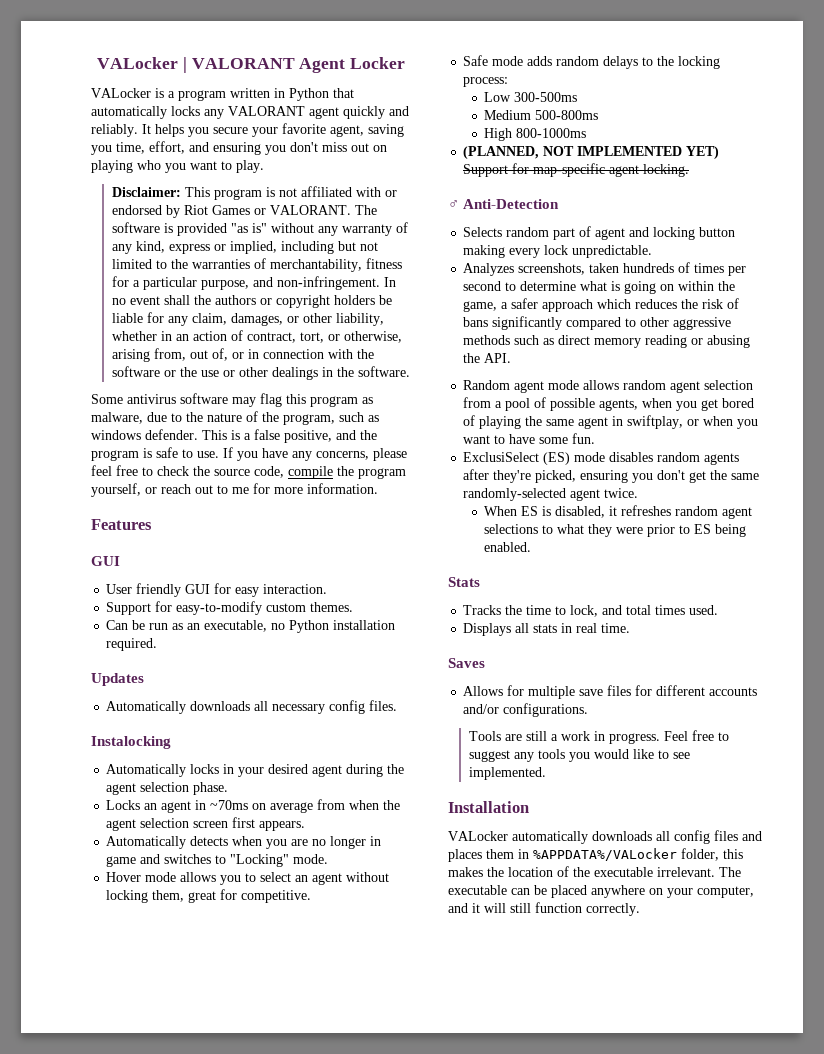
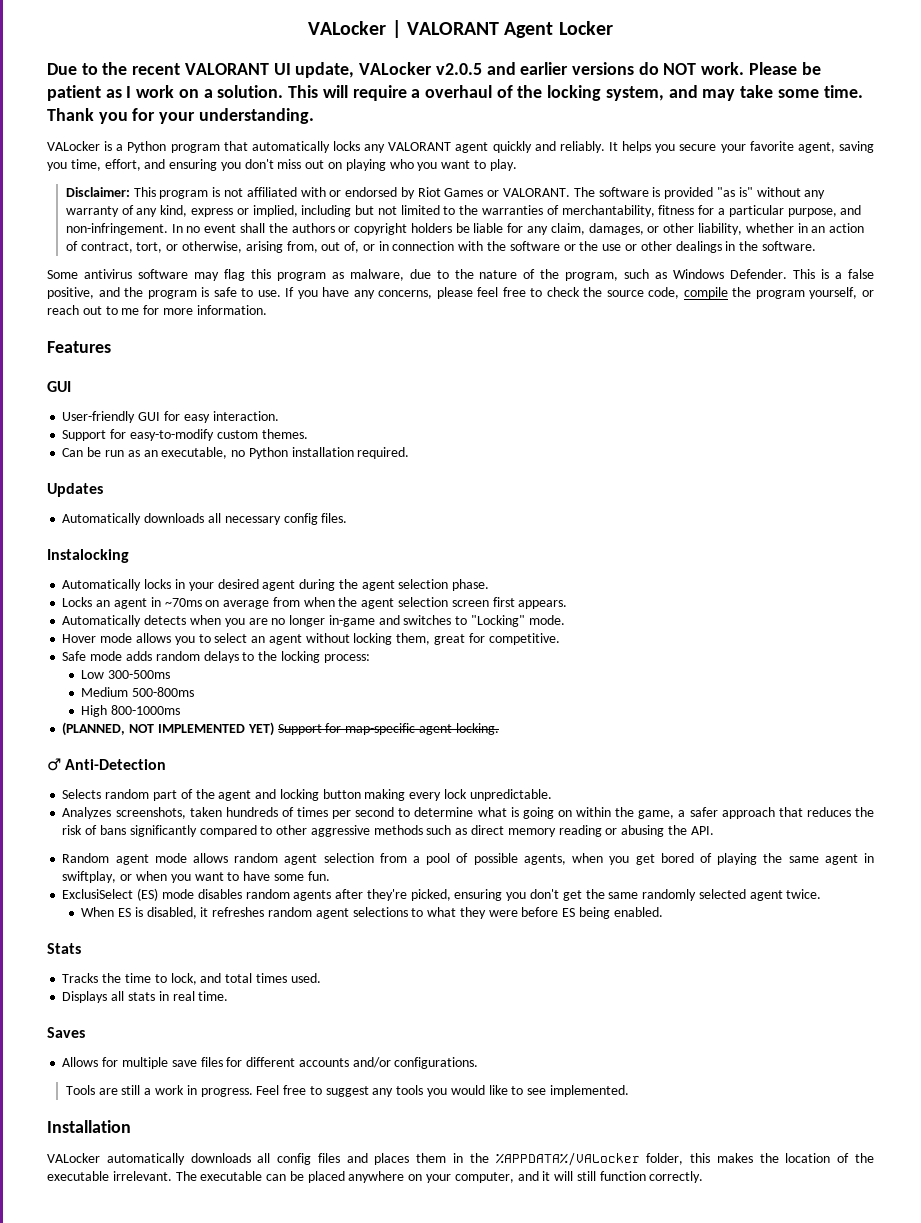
+ Due to the recent VALORANT UI update, VALocker v2.0.5 and earlier versions do NOT work. Please be patient as I work on a solution. This will require a overhaul of the locking system, and may take some time. Thank you for your understanding.
- VALocker is a program written in Python that automatically locks any VALORANT agent quickly and reliably.
+ VALocker is a Python program that automatically locks any VALORANT agent quickly and reliably.
- Some antivirus software may flag this program as malware, due to the nature of the program, such as windows defender.
+ Some antivirus software may flag this program as malware, due to the nature of the program, such as Windows Defender.
- User friendly GUI for easy interaction.
+ User-friendly GUI for easy interaction.
- Automatically detects when you are no longer in game and switches to "Locking" mode.
+ Automatically detects when you are no longer in-game and switches to "Locking" mode.
- Selects random part of agent and locking button making every lock unpredictable.
+ Selects random part of the agent and locking button making every lock unpredictable.
- Analyzes screenshots, taken hundreds of times per second to determine what is going on within the game, a safer approach which reduces the risk of bans significantly compared to other aggressive methods such as direct memory reading or abusing the API.
+ Analyzes screenshots, taken hundreds of times per second to determine what is going on within the game, a safer approach that reduces the risk of bans significantly compared to other aggressive methods such as direct memory reading or abusing the API.
- ExclusiSelect (ES) mode disables random agents after they're picked, ensuring you don't get the same randomly-selected agent twice.
+ ExclusiSelect (ES) mode disables random agents after they're picked, ensuring you don't get the same randomly selected agent twice.
- When ES is disabled, it refreshes random agent selections to what they were prior to ES being enabled.
+ When ES is disabled, it refreshes random agent selections to what they were before ES being enabled.
- VALocker automatically downloads all config files and places them in %APPDATA%/VALocker folder, this makes the location of the executable irrelevant.
+ VALocker automatically downloads all config files and places them in the %APPDATA%/VALocker folder, this makes the location of the executable irrelevant.

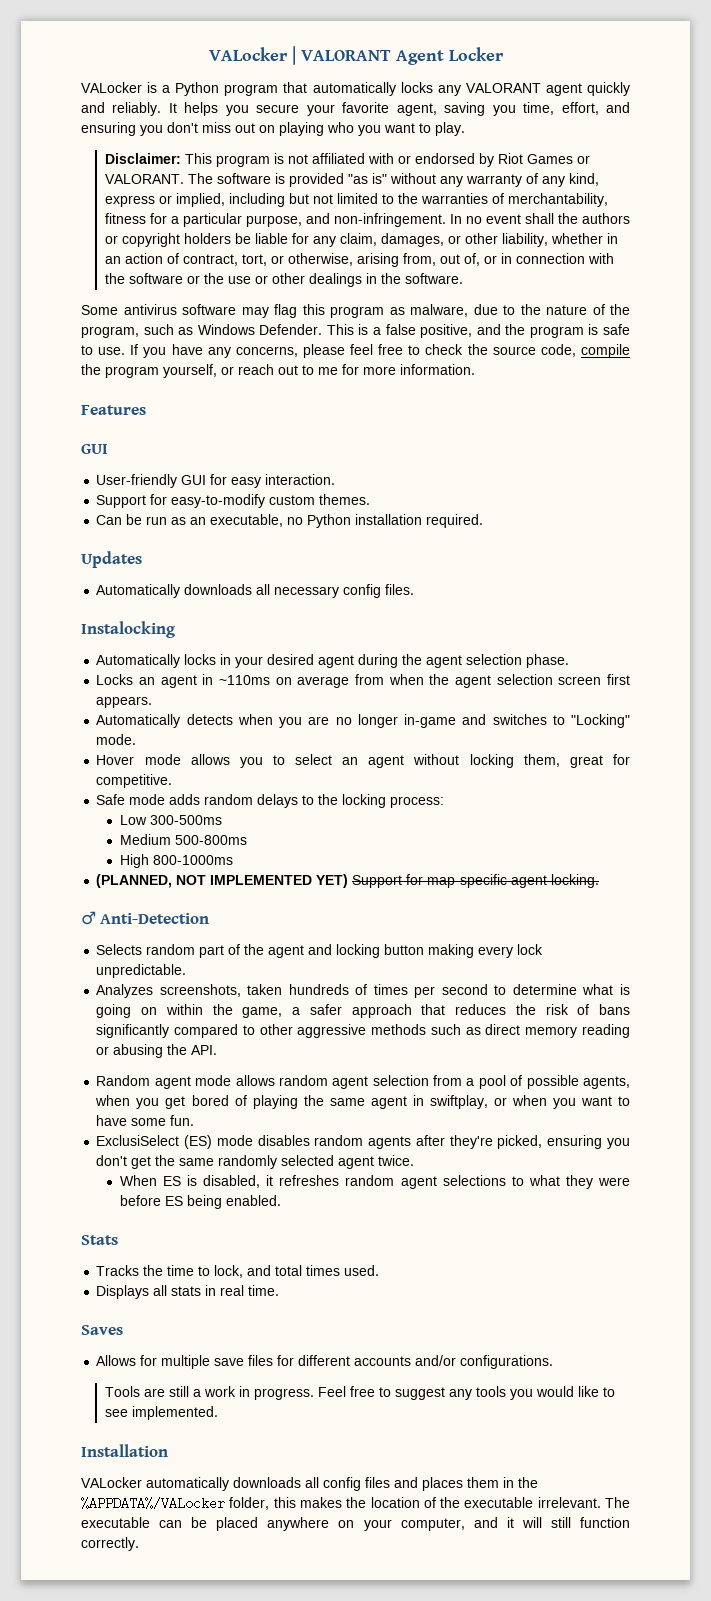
- Due to the recent VALORANT UI update, VALocker v2.0.5 and earlier versions do NOT work. Please be patient as I work on a solution. This will require a overhaul of the locking system, and may take some time. Thank you for your understanding.
- Locks an agent in ~70ms on average from when the agent selection screen first appears.
+ Locks an agent in ~110ms on average from when the agent selection screen first appears.

